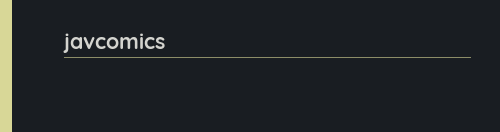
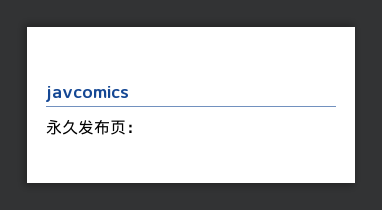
+ 永久发布页：

